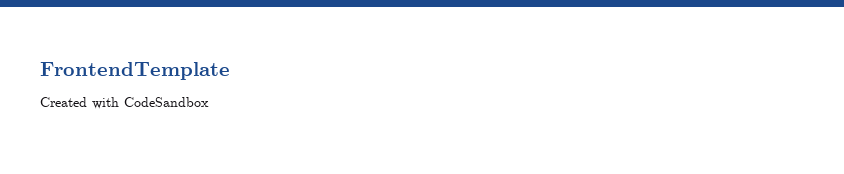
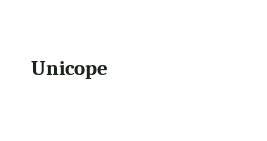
- FrontendTemplate
- Created with CodeSandbox
+ Unicope

